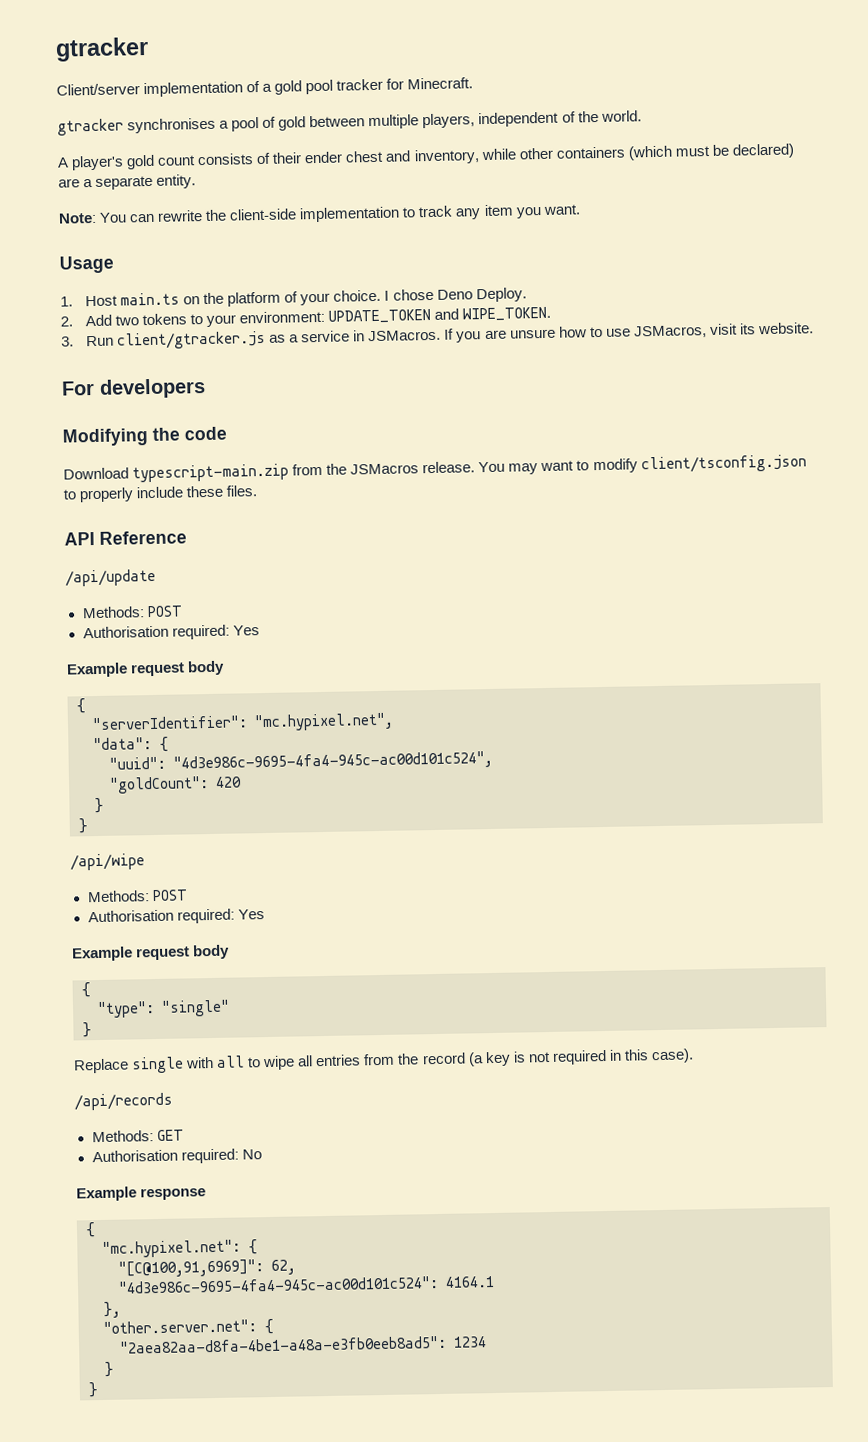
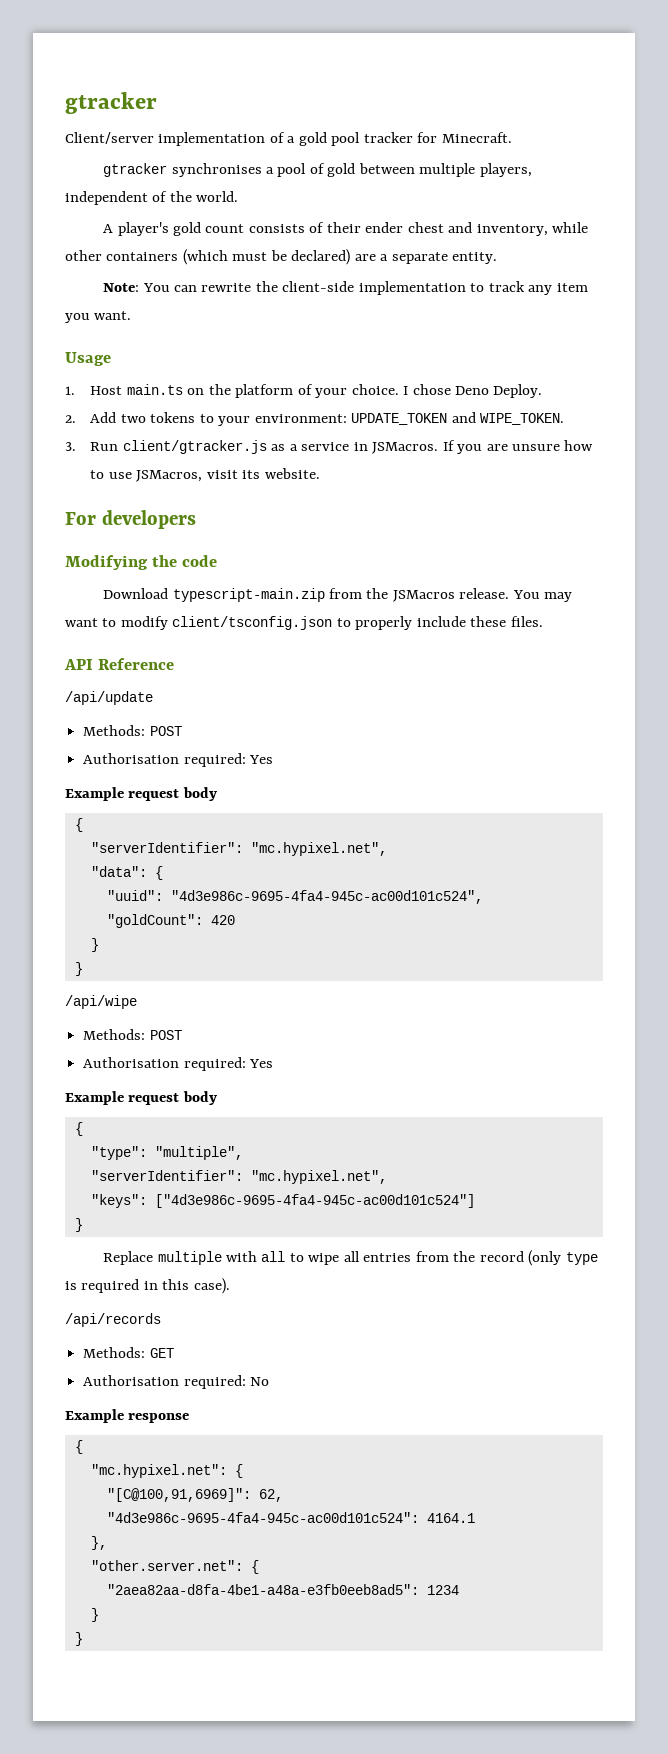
- "type": "single"
+ "type": "multiple",
+ "serverIdentifier": "mc.hypixel.net",
+ "keys": ["4d3e986c-9695-4fa4-945c-ac00d101c524"]
- Replace single with all to wipe all entries from the record (a key is not required in this case).
+ Replace multiple with all to wipe all entries from the record (only type is required in this case).

